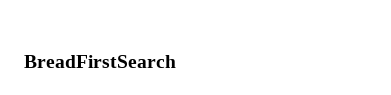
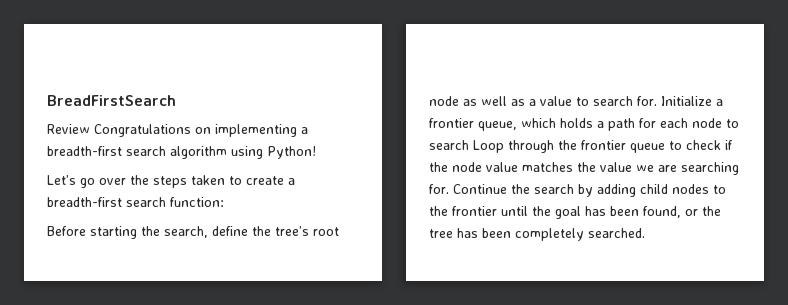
+ Review Congratulations on implementing a breadth-first search algorithm using Python!
+ Let’s go over the steps taken to create a breadth-first search function:
+ Before starting the search, define the tree’s root node as well as a value to search for. Initialize a frontier queue, which holds a path for each node to search Loop through the frontier queue to check if the node value matches the value we are searching for. Continue the search by adding child nodes to the frontier until the goal has been found, or the tree has been completely searched.

